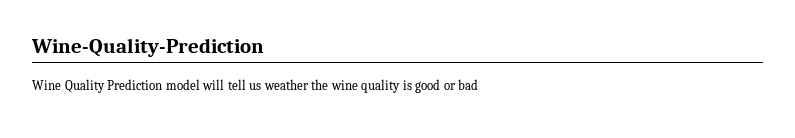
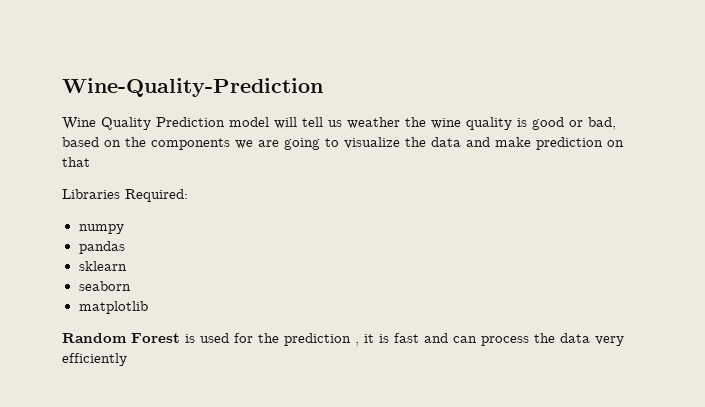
- Wine Quality Prediction model will tell us weather the wine quality is good or bad
+ Wine Quality Prediction model will tell us weather the wine quality is good or bad, based on the components we are going to visualize the data and make prediction on that
+ Libraries Required:
+ numpy
+ pandas
+ sklearn
+ seaborn
+ matplotlib
+ Random Forest is used for the prediction , it is fast and can process the data very efficiently

